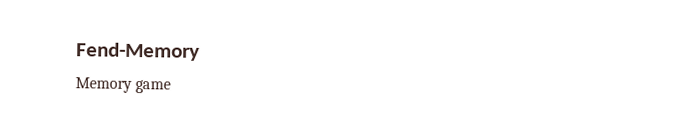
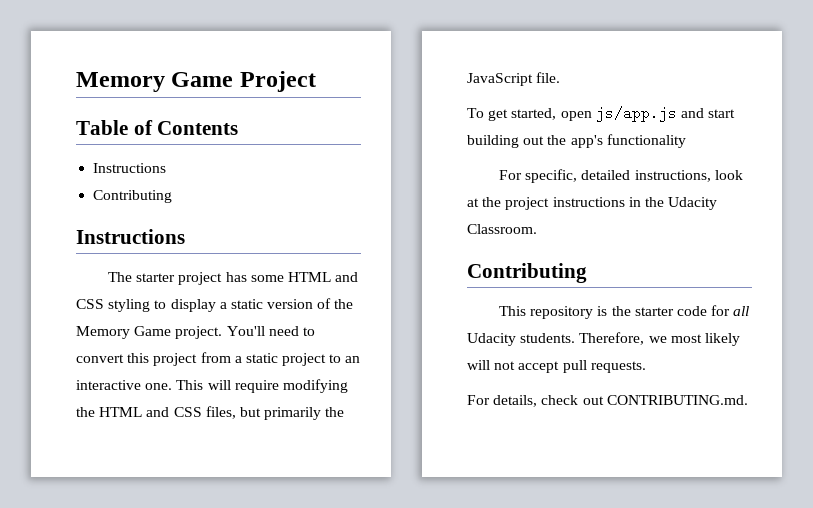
- Fend-Memory
- Memory game
+ Memory Game Project
+ Table of Contents
+ Instructions
+ Contributing
+ Instructions
+ The starter project has some HTML and CSS styling to display a static version of the Memory Game project. You'll need to convert this project from a static project to an interactive one. This will require modifying the HTML and CSS files, but primarily the JavaScript file.
+ To get started, open js/app.js and start building out the app's functionality
+ For specific, detailed instructions, look at the project instructions in the Udacity Classroom.
+ Contributing
+ This repository is the starter code for all Udacity students. Therefore, we most likely will not accept pull requests.
+ For details, check out CONTRIBUTING.md.

